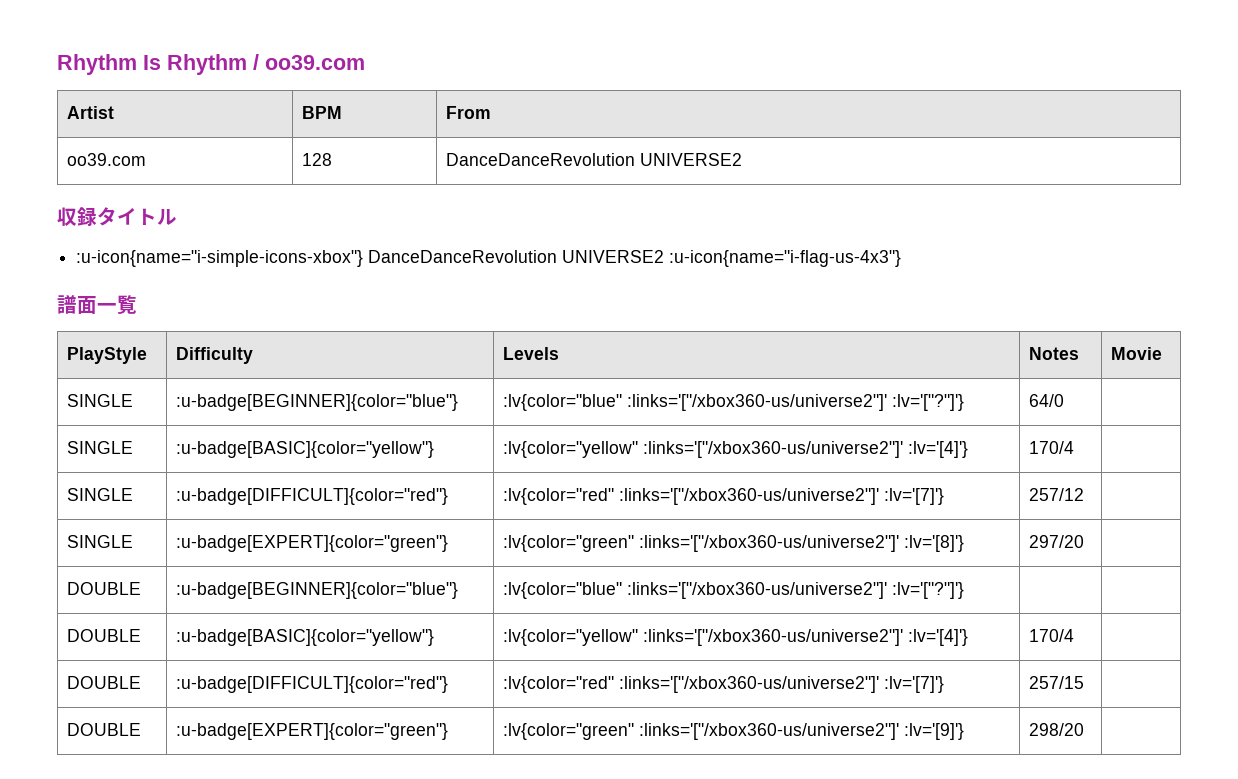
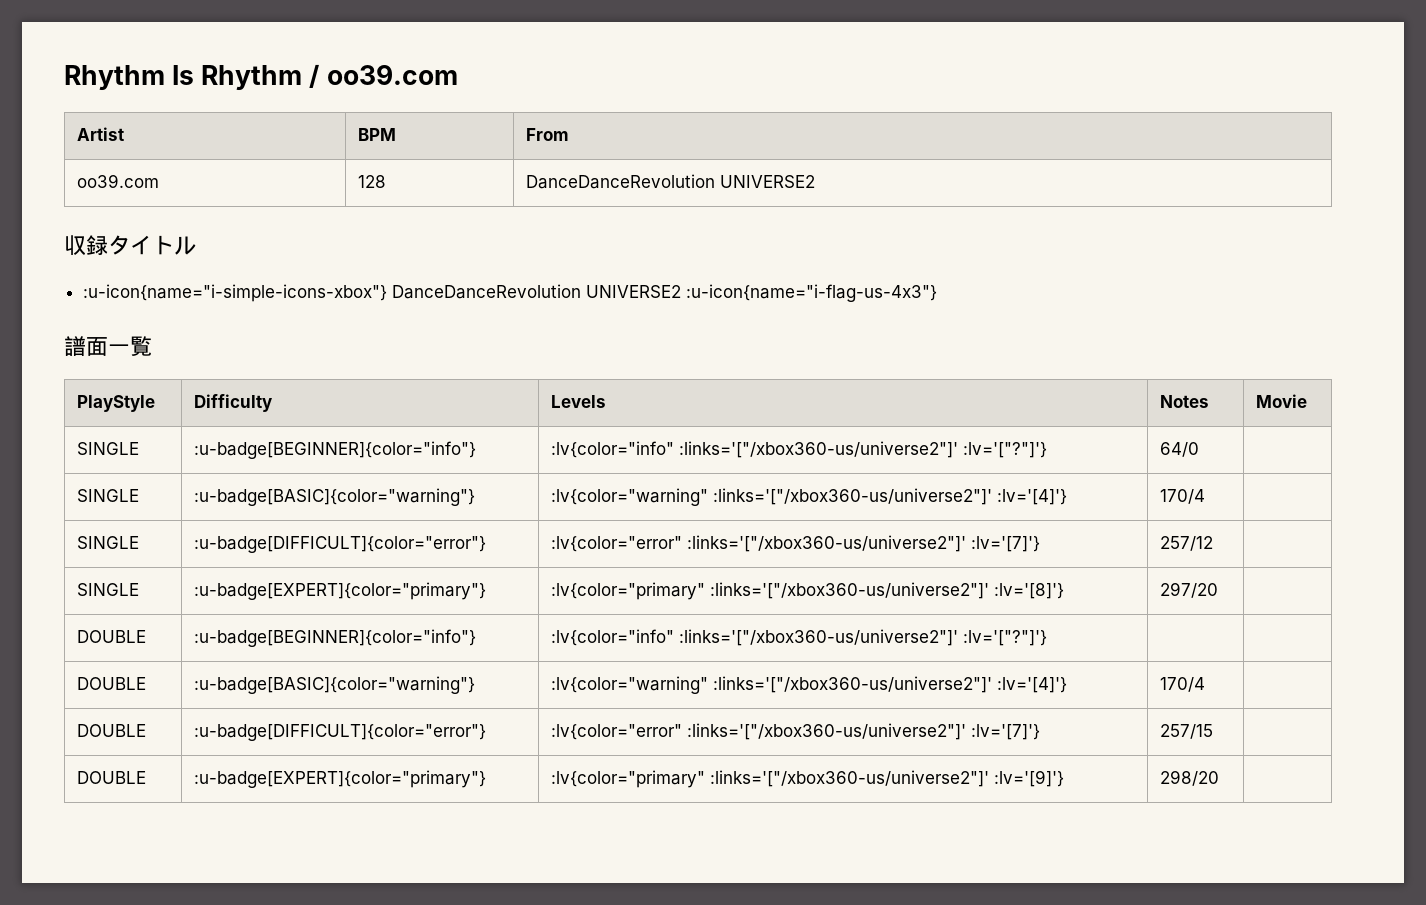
- SINGLE | :u-badge[BEGINNER]{color="blue"} | :lv{color="blue" :links='["/xbox360-us/universe2"]' :lv='["?"]'} | 64/0 |
+ SINGLE | :u-badge[BEGINNER]{color="info"} | :lv{color="info" :links='["/xbox360-us/universe2"]' :lv='["?"]'} | 64/0 |
- SINGLE | :u-badge[BASIC]{color="yellow"} | :lv{color="yellow" :links='["/xbox360-us/universe2"]' :lv='[4]'} | 170/4 |
+ SINGLE | :u-badge[BASIC]{color="warning"} | :lv{color="warning" :links='["/xbox360-us/universe2"]' :lv='[4]'} | 170/4 |
- SINGLE | :u-badge[DIFFICULT]{color="red"} | :lv{color="red" :links='["/xbox360-us/universe2"]' :lv='[7]'} | 257/12 |
+ SINGLE | :u-badge[DIFFICULT]{color="error"} | :lv{color="error" :links='["/xbox360-us/universe2"]' :lv='[7]'} | 257/12 |
- SINGLE | :u-badge[EXPERT]{color="green"} | :lv{color="green" :links='["/xbox360-us/universe2"]' :lv='[8]'} | 297/20 |
+ SINGLE | :u-badge[EXPERT]{color="primary"} | :lv{color="primary" :links='["/xbox360-us/universe2"]' :lv='[8]'} | 297/20 |
- DOUBLE | :u-badge[BEGINNER]{color="blue"} | :lv{color="blue" :links='["/xbox360-us/universe2"]' :lv='["?"]'} | |
+ DOUBLE | :u-badge[BEGINNER]{color="info"} | :lv{color="info" :links='["/xbox360-us/universe2"]' :lv='["?"]'} | |
- DOUBLE | :u-badge[BASIC]{color="yellow"} | :lv{color="yellow" :links='["/xbox360-us/universe2"]' :lv='[4]'} | 170/4 |
+ DOUBLE | :u-badge[BASIC]{color="warning"} | :lv{color="warning" :links='["/xbox360-us/universe2"]' :lv='[4]'} | 170/4 |
- DOUBLE | :u-badge[DIFFICULT]{color="red"} | :lv{color="red" :links='["/xbox360-us/universe2"]' :lv='[7]'} | 257/15 |
+ DOUBLE | :u-badge[DIFFICULT]{color="error"} | :lv{color="error" :links='["/xbox360-us/universe2"]' :lv='[7]'} | 257/15 |
- DOUBLE | :u-badge[EXPERT]{color="green"} | :lv{color="green" :links='["/xbox360-us/universe2"]' :lv='[9]'} | 298/20 |
+ DOUBLE | :u-badge[EXPERT]{color="primary"} | :lv{color="primary" :links='["/xbox360-us/universe2"]' :lv='[9]'} | 298/20 |

